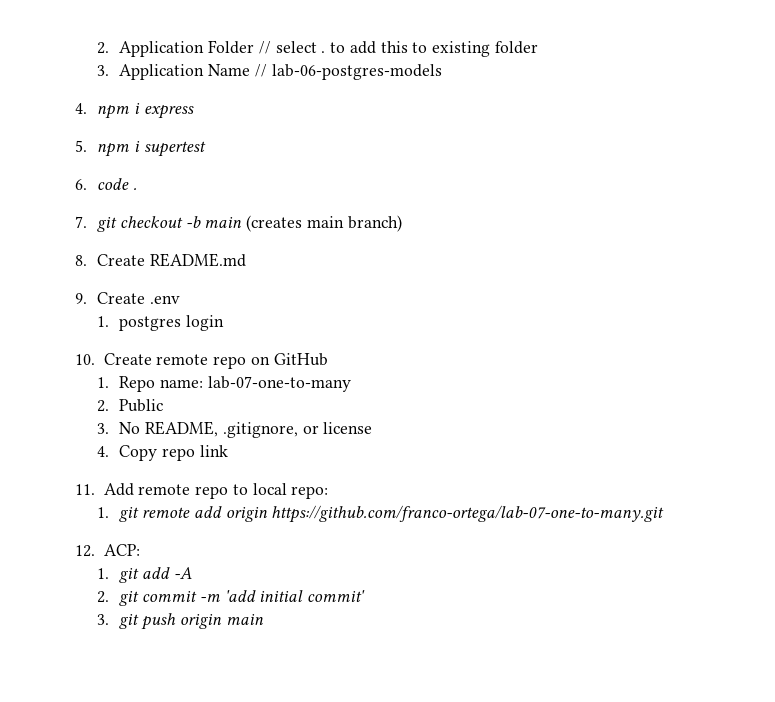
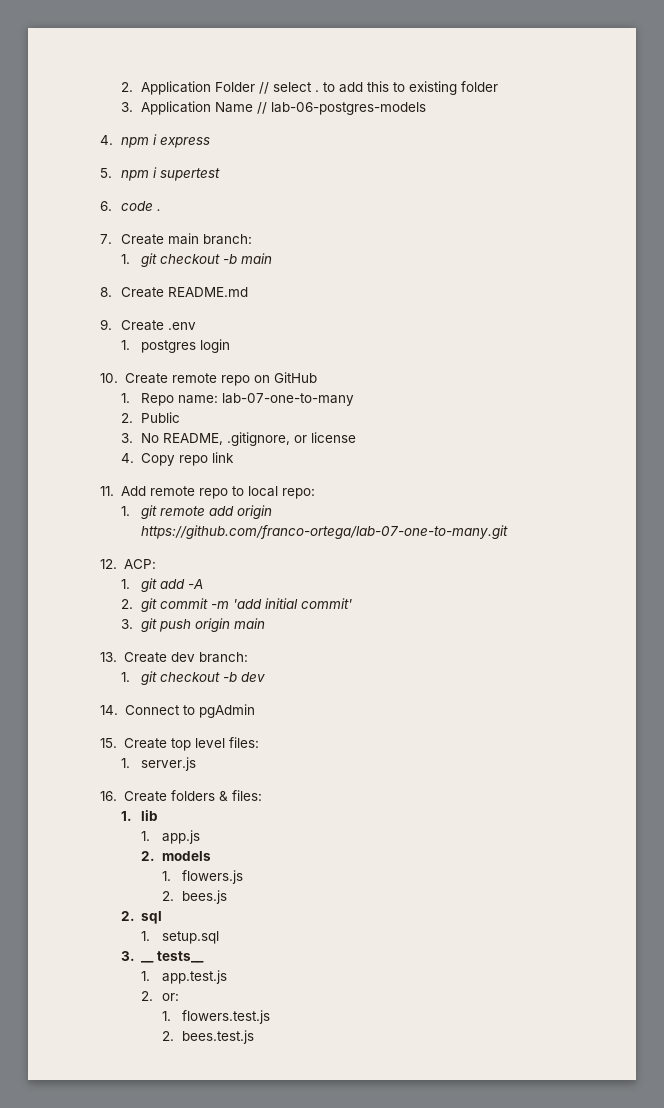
- 7. git checkout -b main (creates main branch)
+ 7. Create main branch:
+ 1. git checkout -b main
+ 13. Create dev branch:
+ 1. git checkout -b dev
+ 14. Connect to pgAdmin
+ 15. Create top level files:
+ 1. server.js
+ 16. Create folders & files:
+ 1. lib
+ 1. app.js
+ 2. models
+ 1. flowers.js
+ 2. bees.js
+ 2. sql
+ 1. setup.sql
+ 3. __ tests__
+ 1. app.test.js
+ 2. or:
+ 1. flowers.test.js
+ 2. bees.test.js

